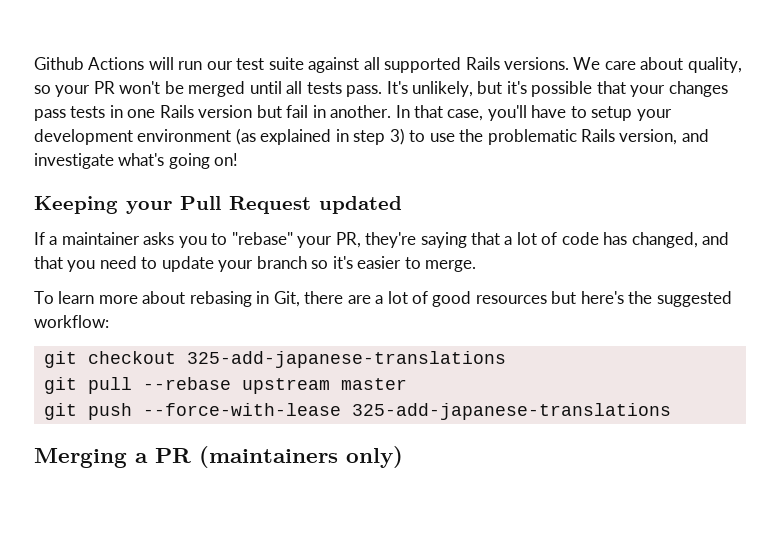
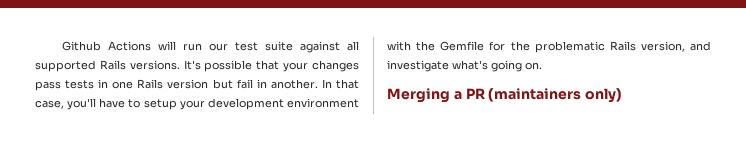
- We care about quality, so your PR won't be merged until all tests pass. It's unlikely, but it's possible that your changes pass tests in one Rails version but fail in another.
+ It's possible that your changes pass tests in one Rails version but fail in another.
- In that case, you'll have to setup your development environment (as explained in step 3) to use the problematic Rails version, and investigate what's going on!
- Keeping your Pull Request updated
- If a maintainer asks you to "rebase" your PR, they're saying that a lot of code has changed, and that you need to update your branch so it's easier to merge.
- To learn more about rebasing in Git, there are a lot of good resources but here's the suggested workflow:
- git checkout 325-add-japanese-translations
- git pull --rebase upstream master
- git push --force-with-lease 325-add-japanese-translations
+ In that case, you'll have to setup your development environment with the Gemfile for the problematic Rails version, and investigate what's going on.

